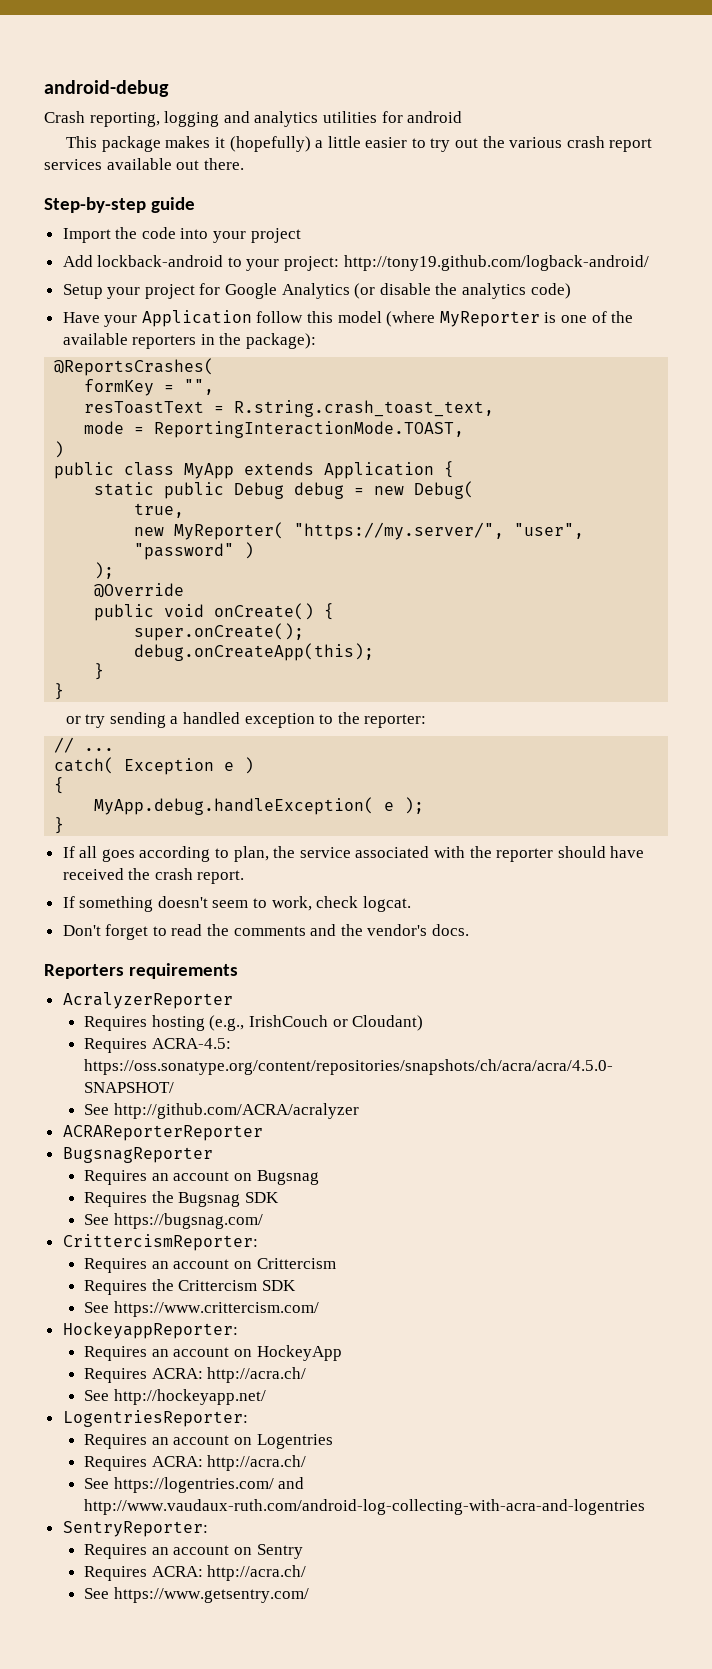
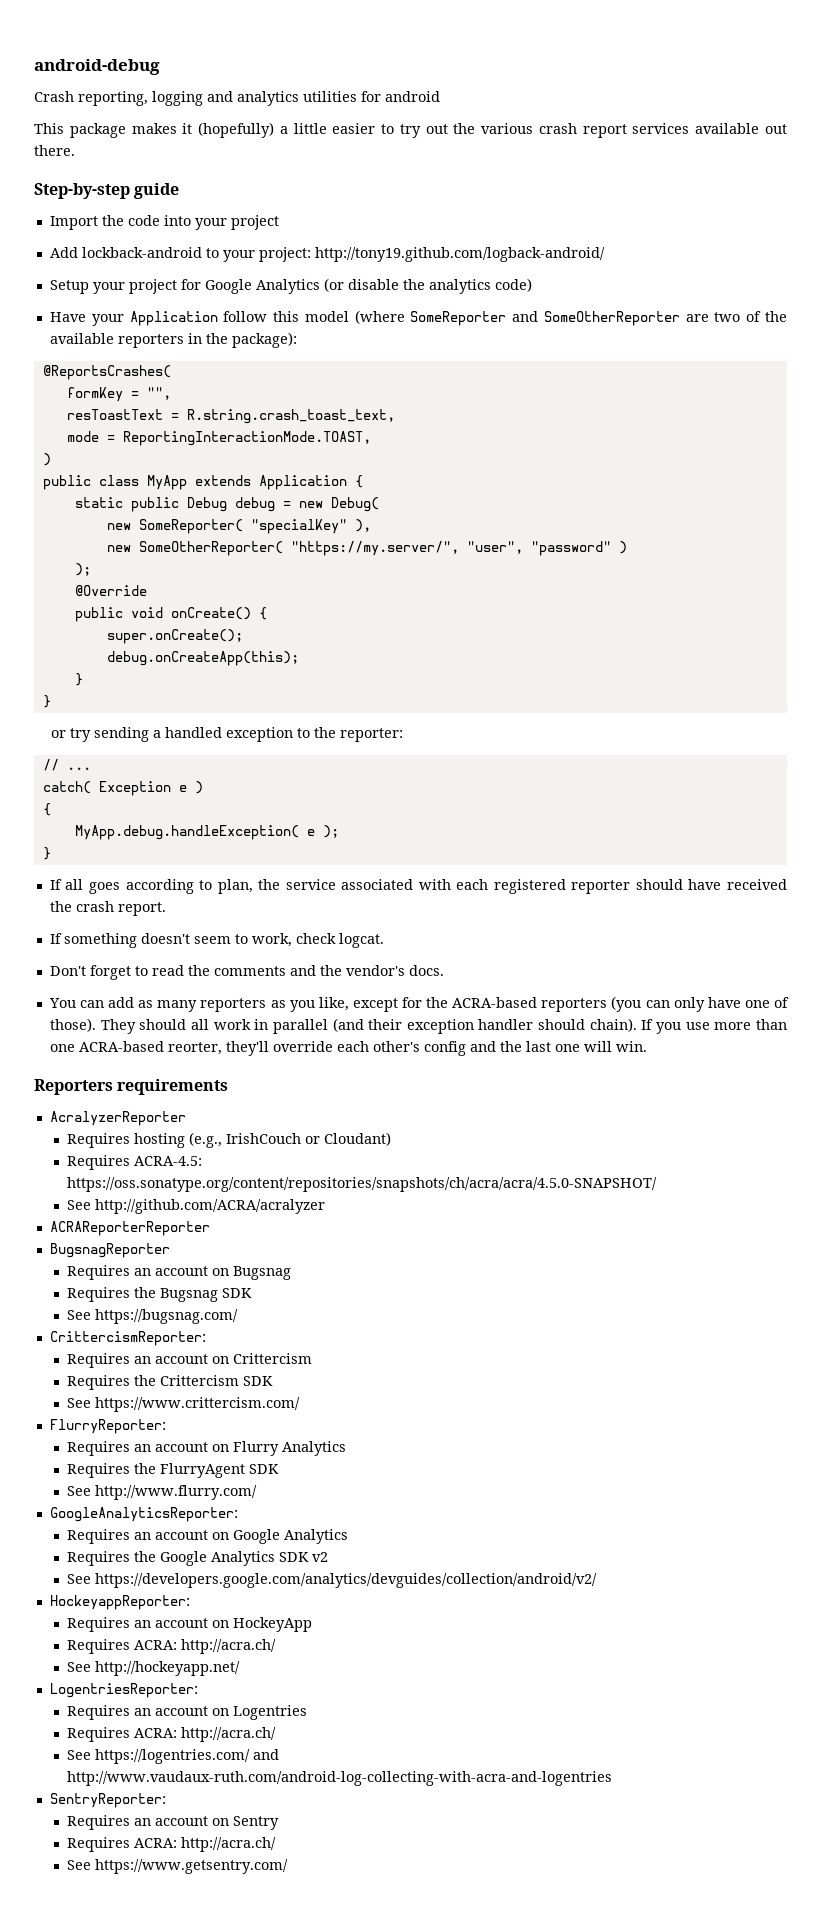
- Have your Application follow this model (where MyReporter is one of the available reporters in the package):
+ Have your Application follow this model (where SomeReporter and SomeOtherReporter are two of the available reporters in the package):
- true,
- new MyReporter( "https://my.server/", "user", "password" )
+ new SomeReporter( "specialKey" ),
+ new SomeOtherReporter( "https://my.server/", "user", "password" )
- If all goes according to plan, the service associated with the reporter should have received the crash report.
+ If all goes according to plan, the service associated with each registered reporter should have received the crash report.
+ You can add as many reporters as you like, except for the ACRA-based reporters (you can only have one of those). They should all work in parallel (and their exception handler should chain). If you use more than one ACRA-based reorter, they'll override each other's config and the last one will win.
+ FlurryReporter:
+ Requires an account on Flurry Analytics
+ Requires the FlurryAgent SDK
+ See http://www.flurry.com/
+ GoogleAnalyticsReporter:
+ Requires an account on Google Analytics
+ Requires the Google Analytics SDK v2
+ See https://developers.google.com/analytics/devguides/collection/android/v2/

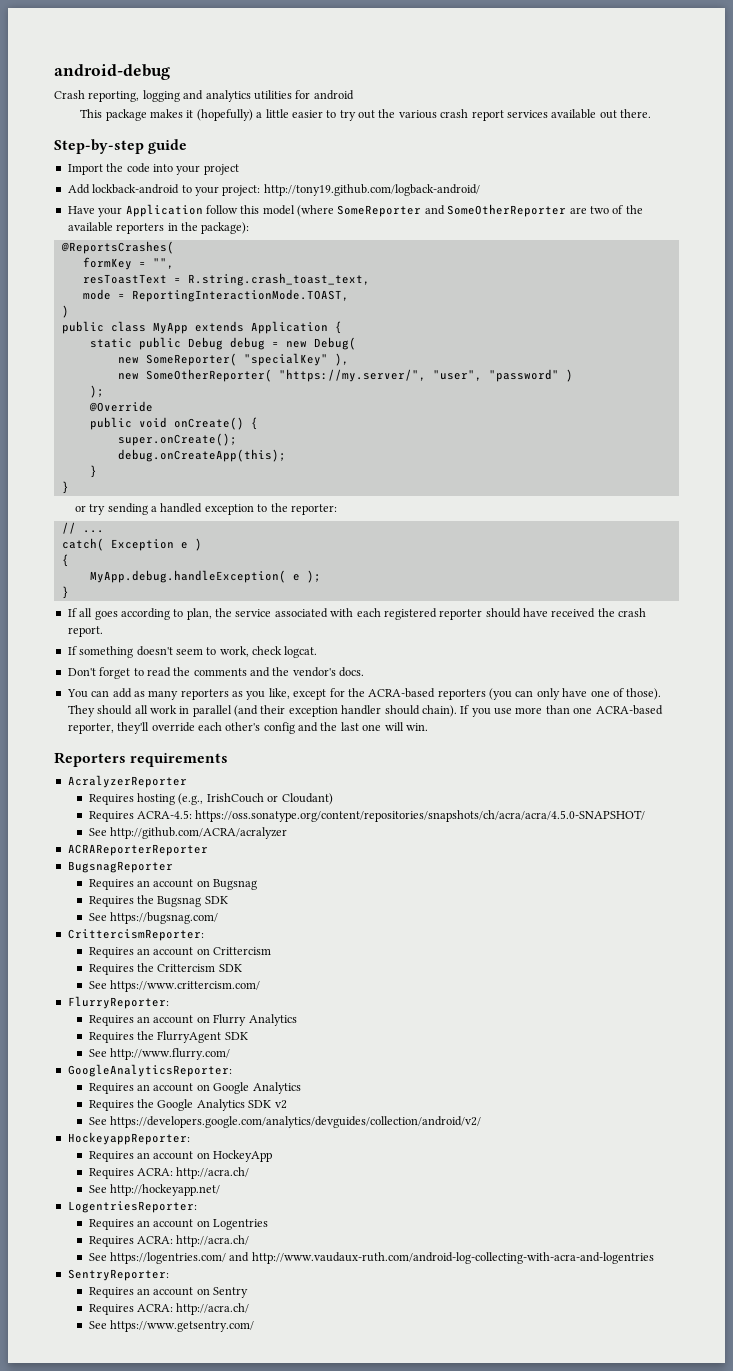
- Setup your project for Google Analytics (or disable the analytics code)
- If you use more than one ACRA-based reorter, they'll override each other's config and the last one will win.
+ If you use more than one ACRA-based reporter, they'll override each other's config and the last one will win.

